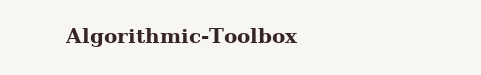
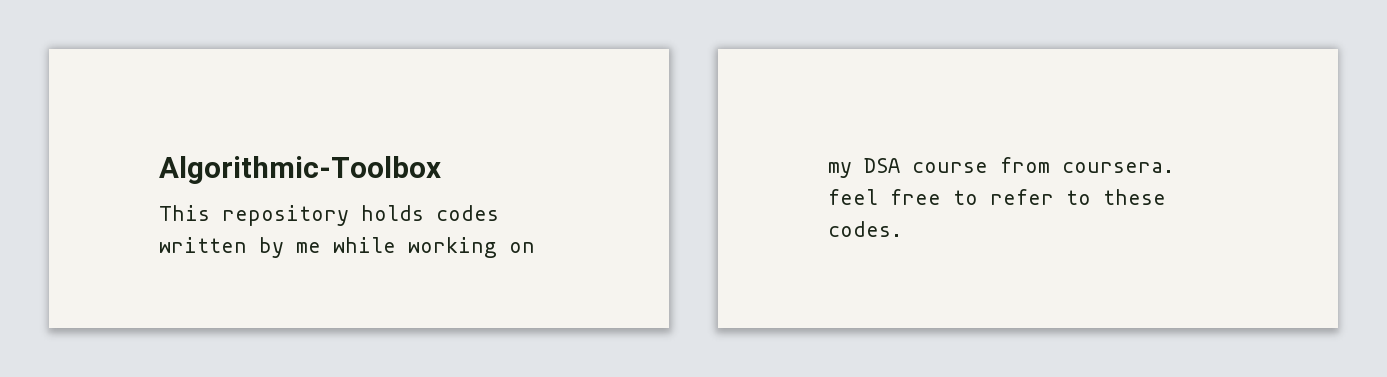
+ This repository holds codes written by me while working on my DSA course from coursera. feel free to refer to these codes.

